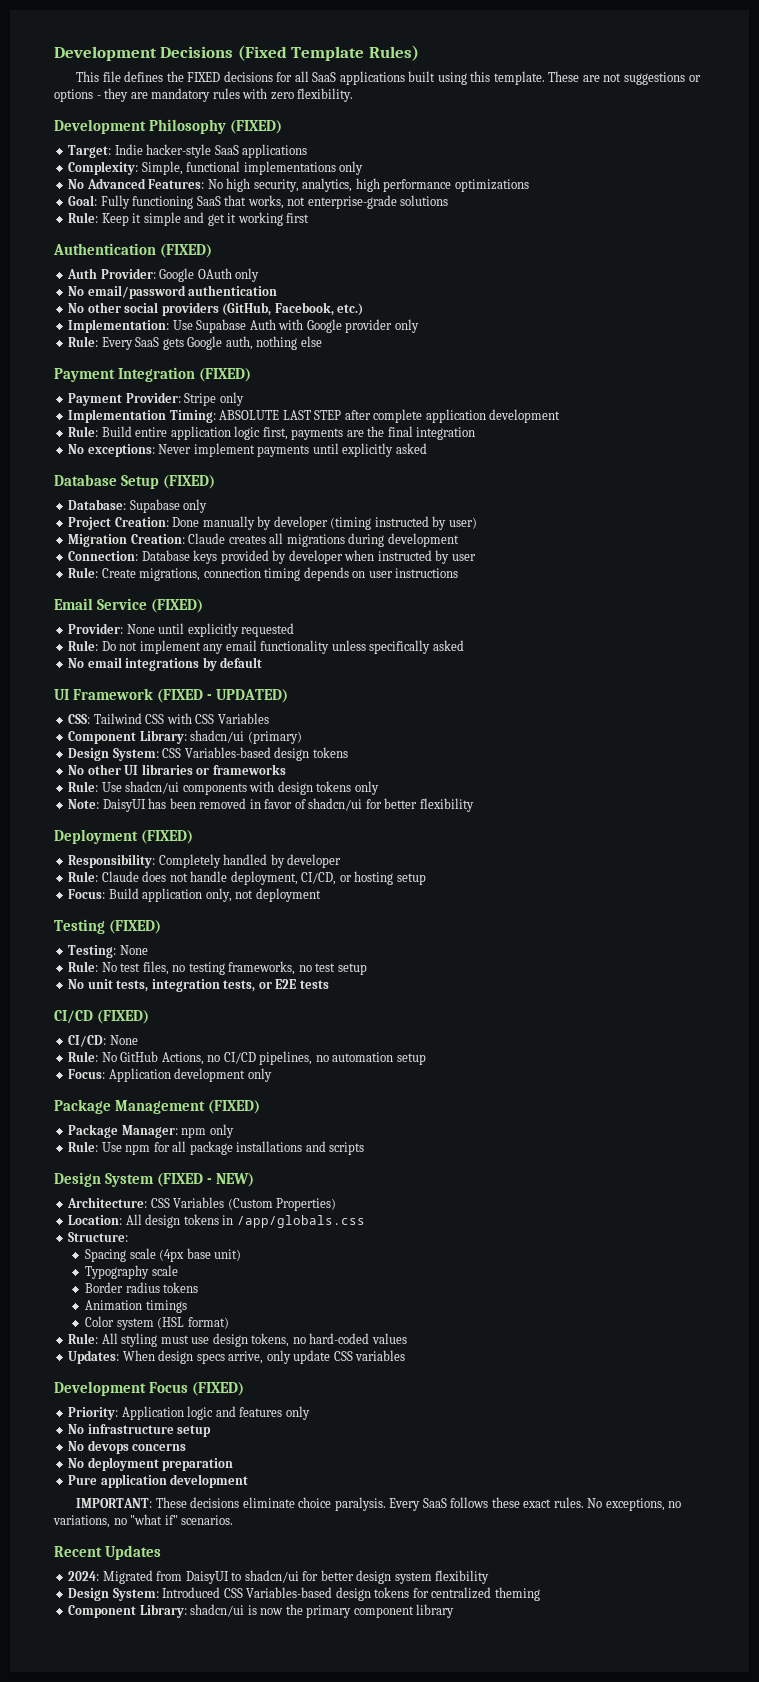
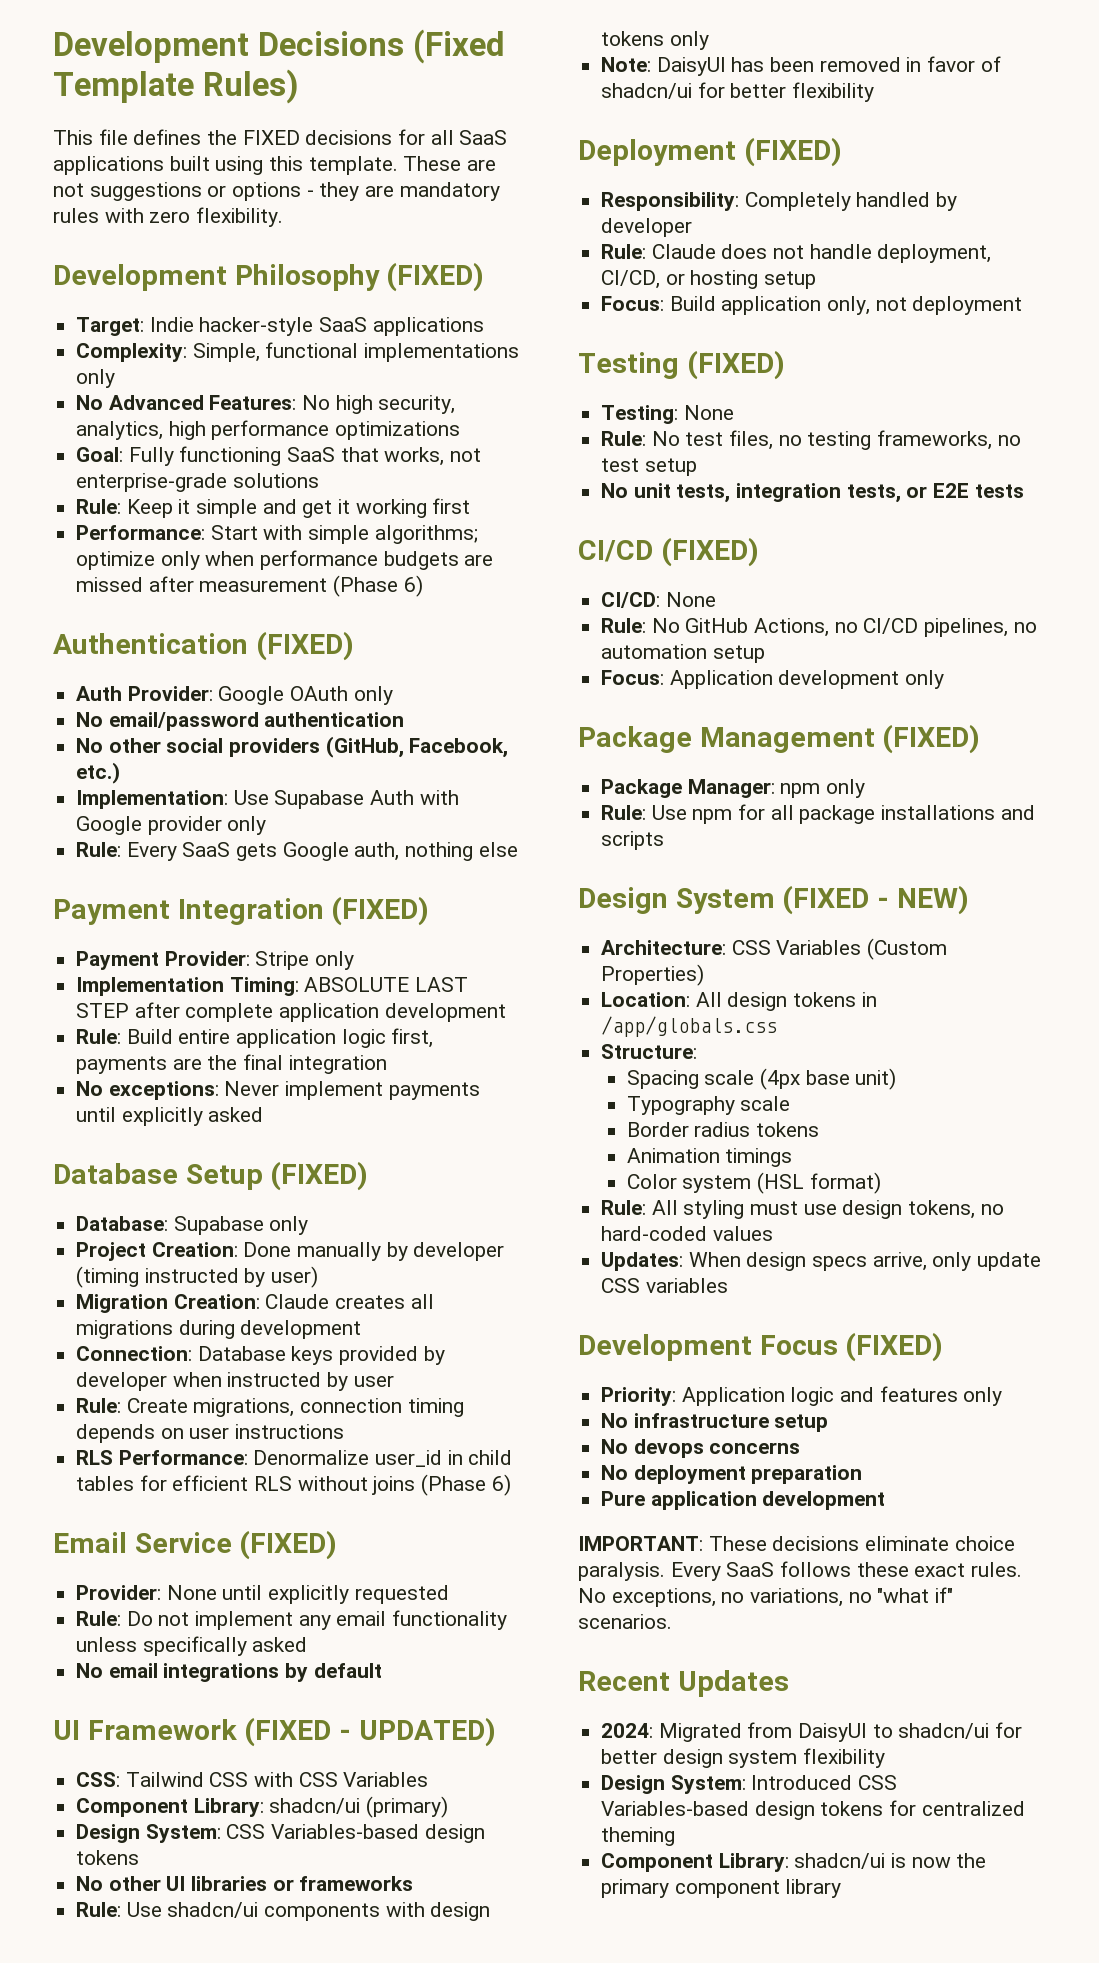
+ Performance: Start with simple algorithms; optimize only when performance budgets are missed after measurement (Phase 6)
+ RLS Performance: Denormalize user_id in child tables for efficient RLS without joins (Phase 6)

